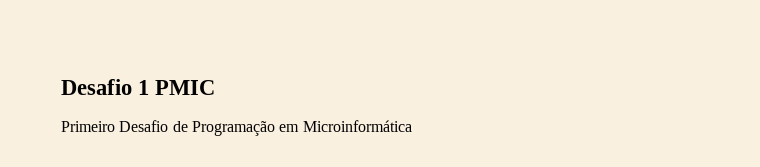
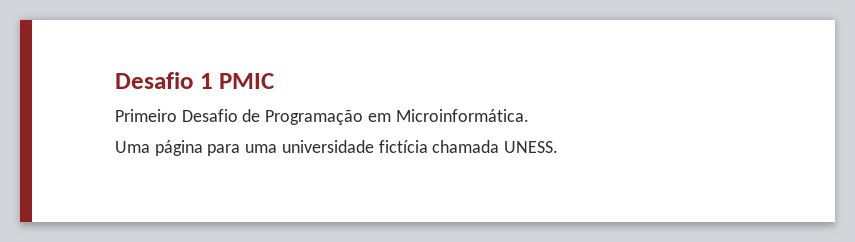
- Primeiro Desafio de Programação em Microinformática
+ Primeiro Desafio de Programação em Microinformática.
+ Uma página para uma universidade fictícia chamada UNESS.

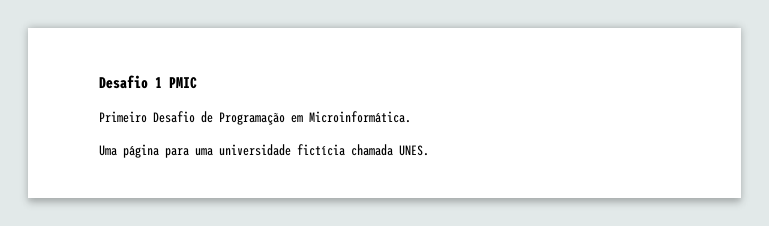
- Uma página para uma universidade fictícia chamada UNESS.
+ Uma página para uma universidade fictícia chamada UNES.

